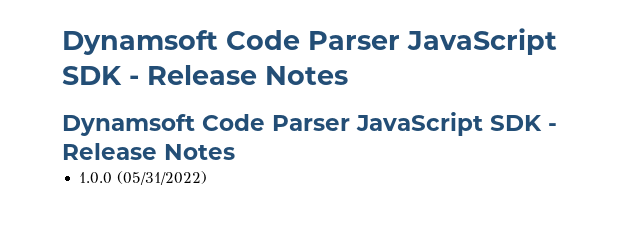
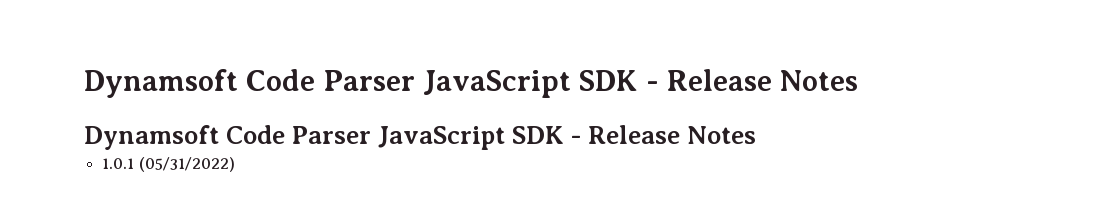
- 1.0.0 (05/31/2022)
+ 1.0.1 (05/31/2022)

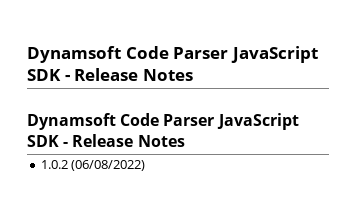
- 1.0.1 (05/31/2022)
+ 1.0.2 (06/08/2022)

